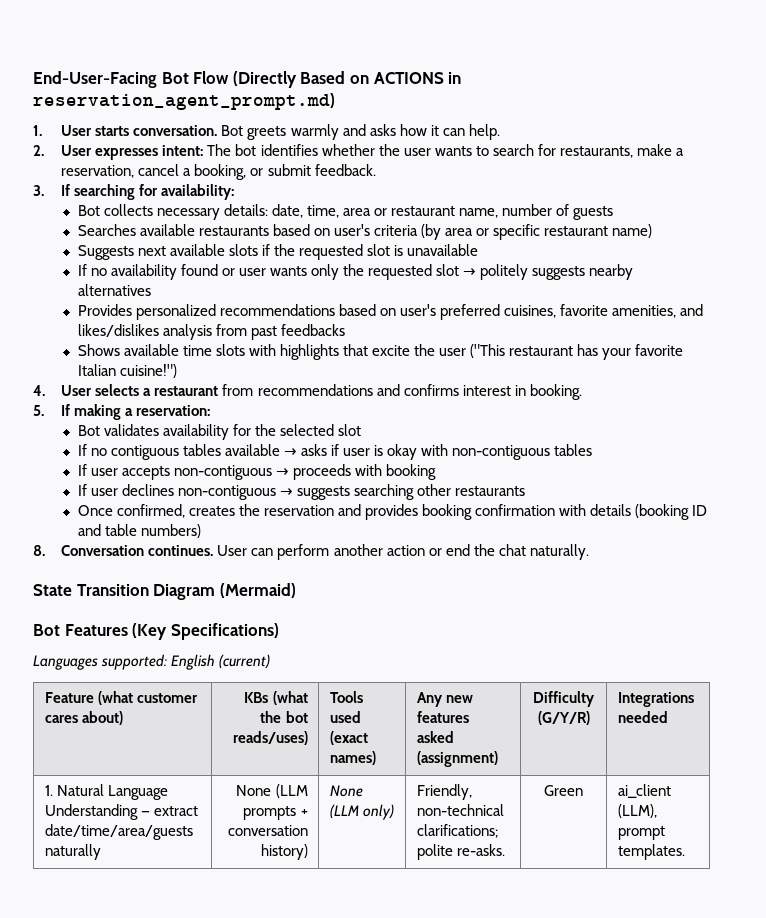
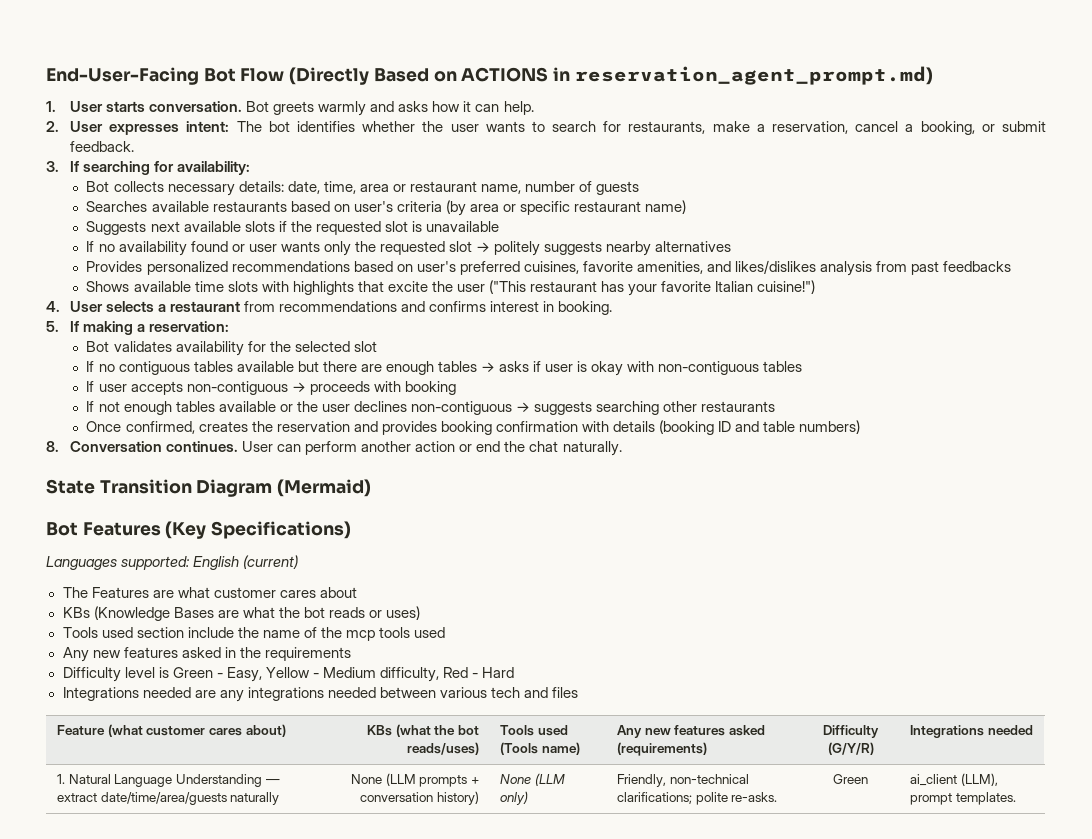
- If no contiguous tables available → asks if user is okay with non-contiguous tables
+ If no contiguous tables available but there are enough tables → asks if user is okay with non-contiguous tables
- If user declines non-contiguous → suggests searching other restaurants
+ If not enough tables available or the user declines non-contiguous → suggests searching other restaurants
+ The Features are what customer cares about
+ KBs (Knowledge Bases are what the bot reads or uses)
+ Tools used section include the name of the mcp tools used
+ Any new features asked in the requirements
+ Difficulty level is Green - Easy, Yellow - Medium difficulty, Red - Hard
+ Integrations needed are any integrations needed between various tech and files
- Feature (what customer cares about) | KBs (what the bot reads/uses) | Tools used (exact names) | Any new features asked (assignment) | Difficulty (G/Y/R) | Integrations needed
+ Feature (what customer cares about) | KBs (what the bot reads/uses) | Tools used (Tools name) | Any new features asked (requirements) | Difficulty (G/Y/R) | Integrations needed

